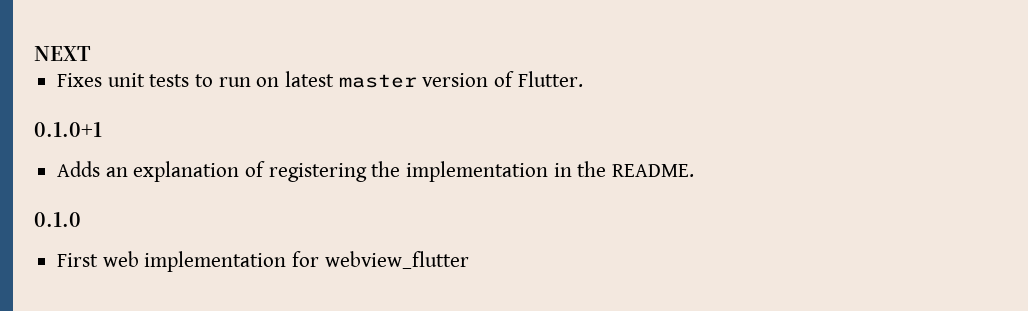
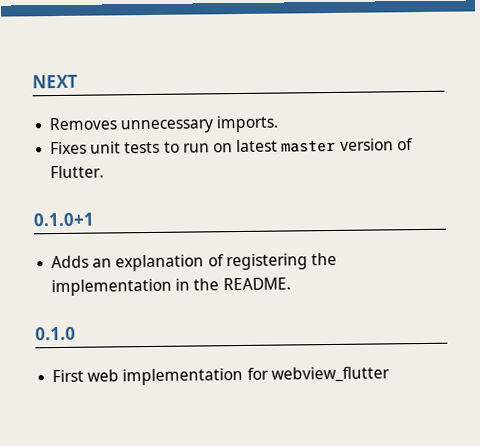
+ Removes unnecessary imports.

